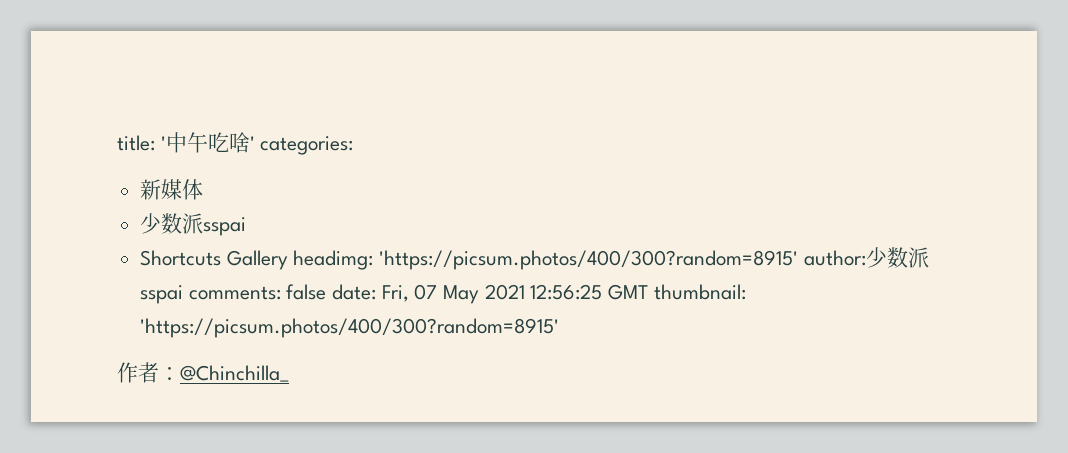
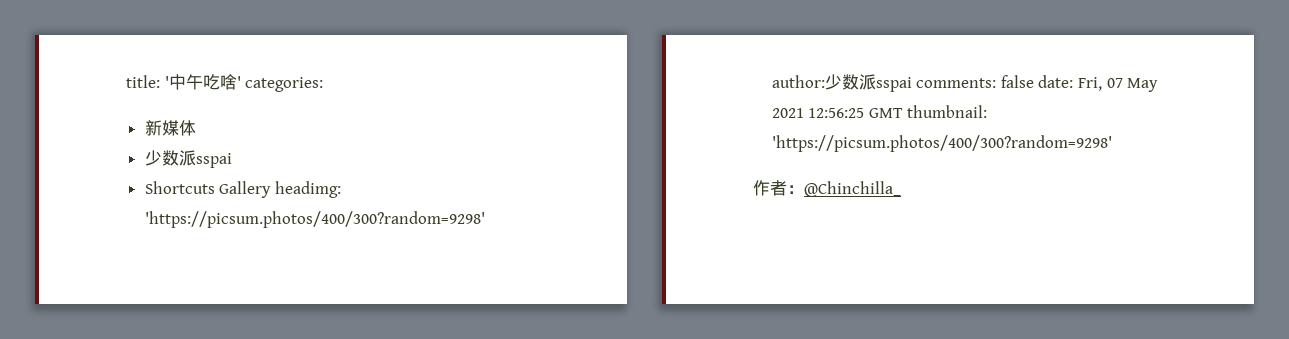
- Shortcuts Gallery headimg: 'https://picsum.photos/400/300?random=8915' author:少数派sspai comments: false date: Fri, 07 May 2021 12:56:25 GMT thumbnail: 'https://picsum.photos/400/300?random=8915'
+ Shortcuts Gallery headimg: 'https://picsum.photos/400/300?random=9298' author:少数派sspai comments: false date: Fri, 07 May 2021 12:56:25 GMT thumbnail: 'https://picsum.photos/400/300?random=9298'

